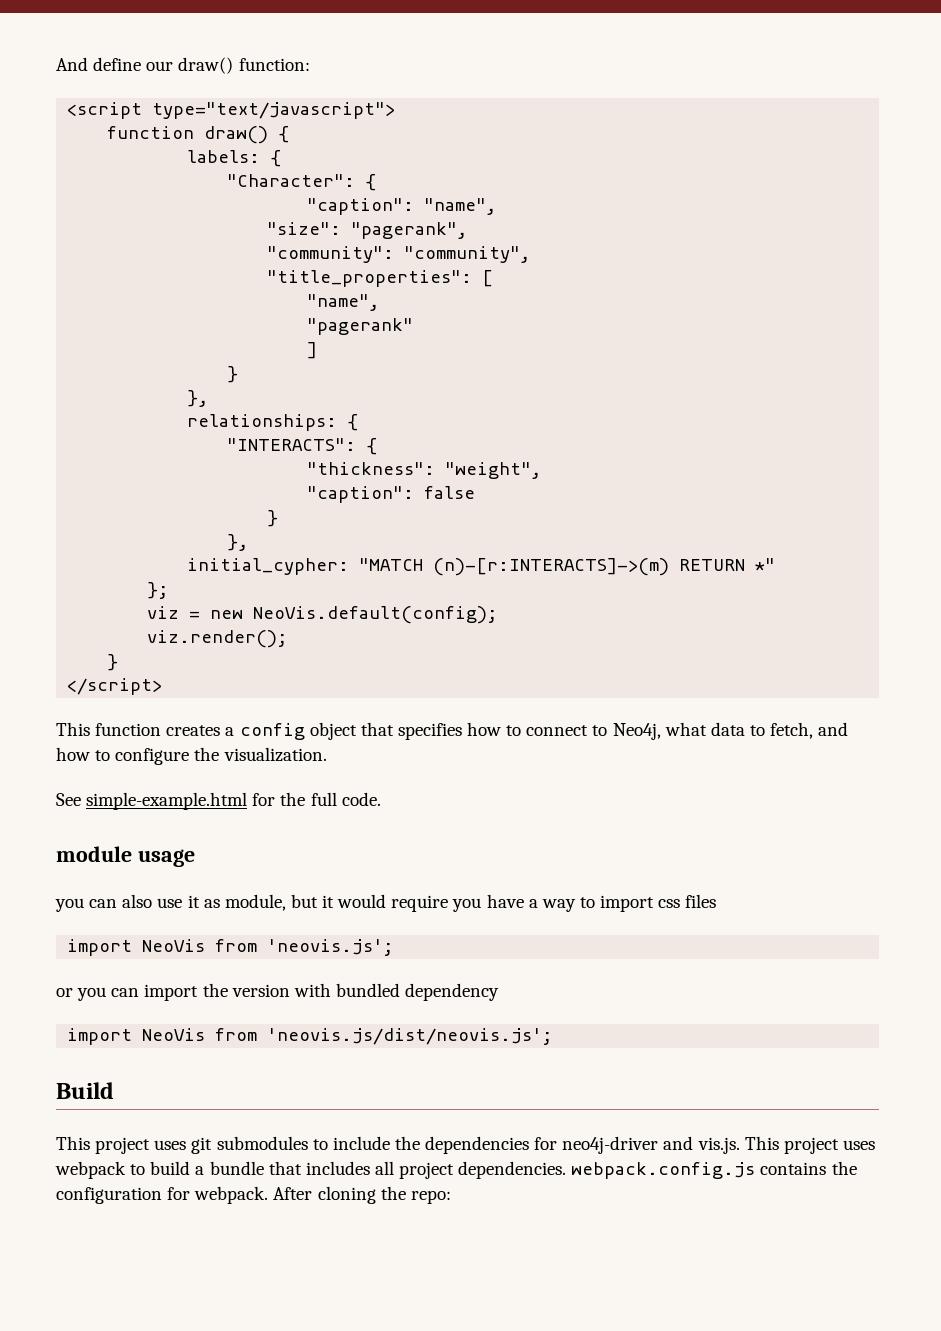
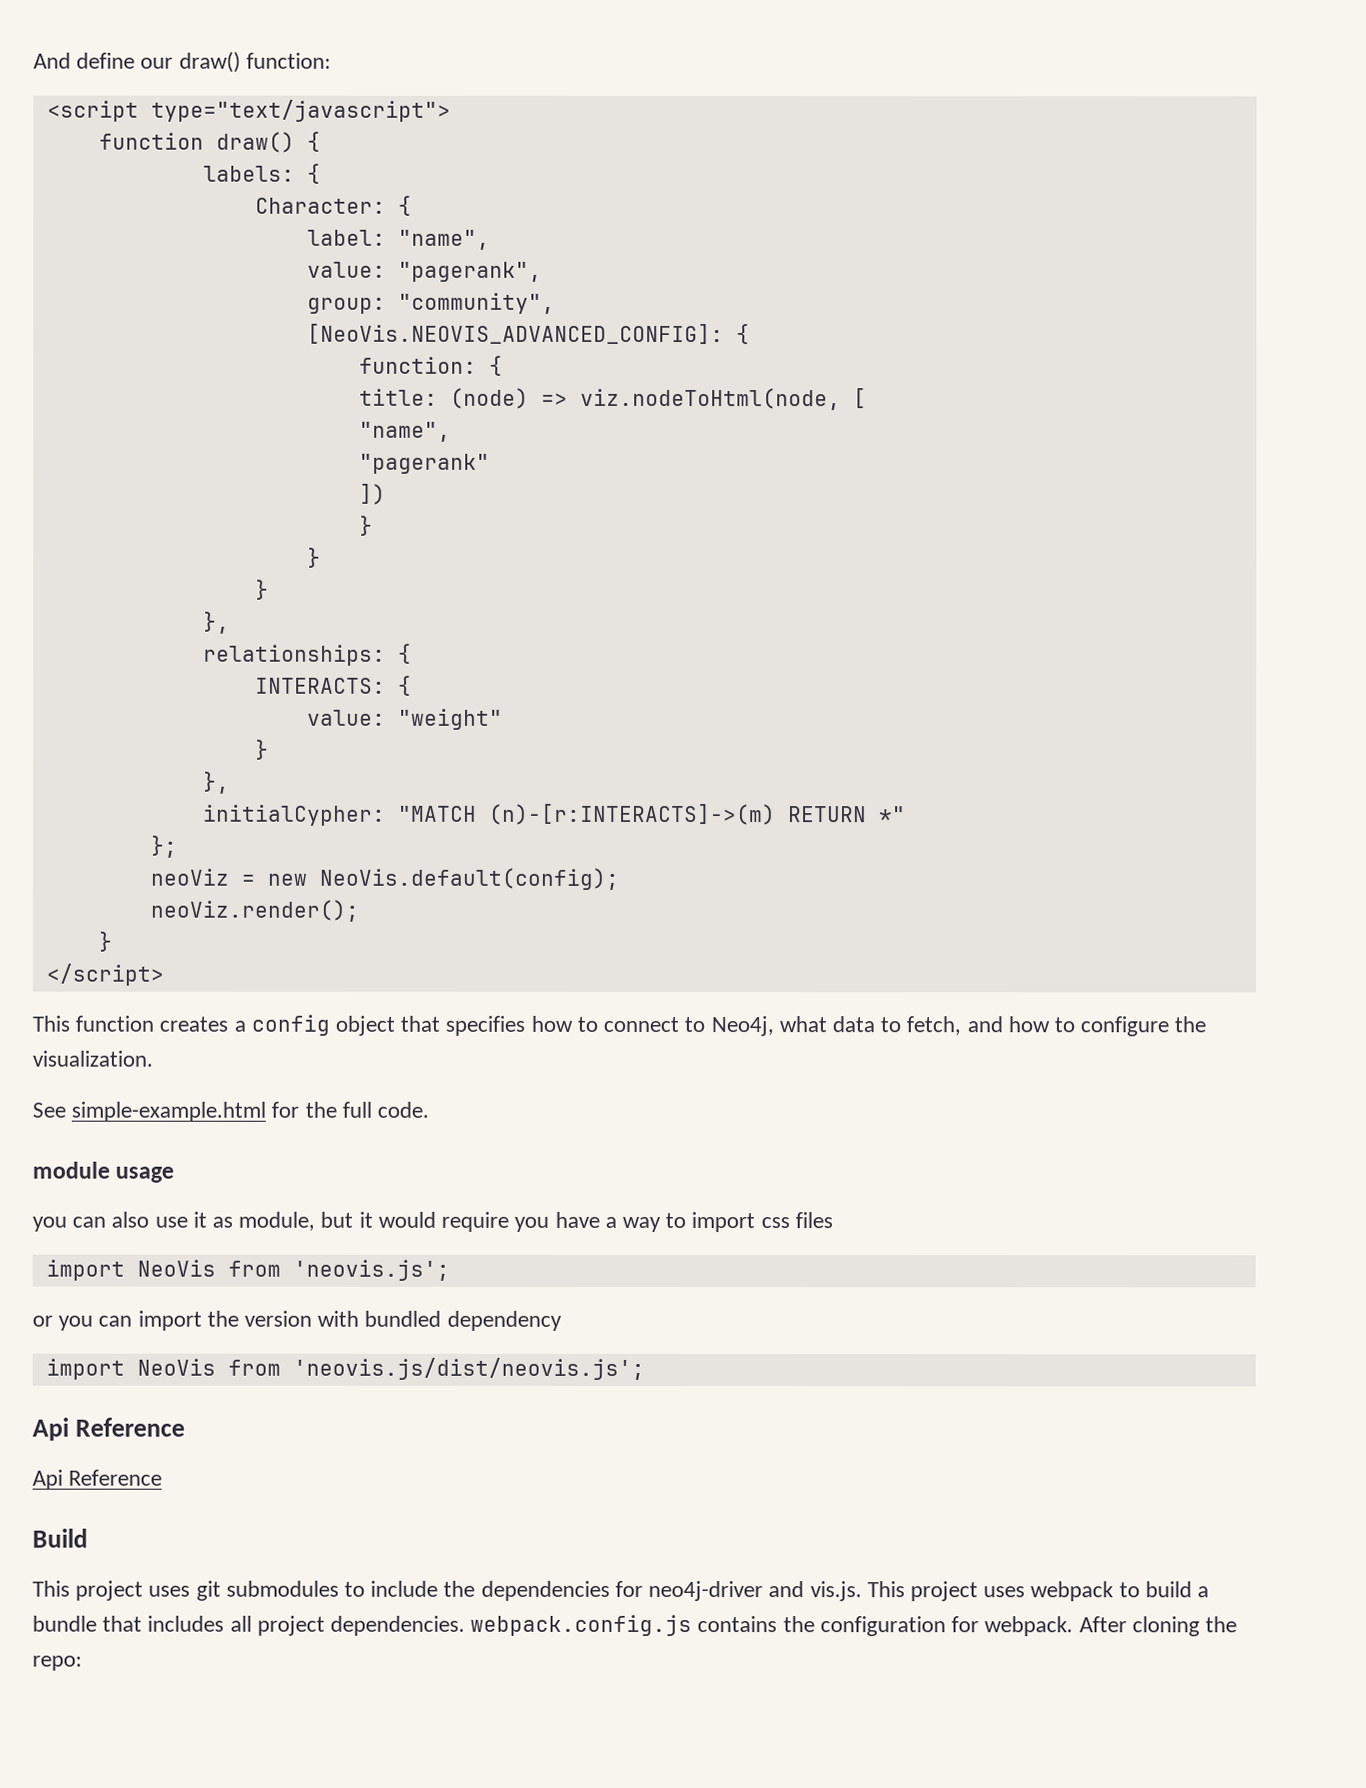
- "Character": {
- "caption": "name",
- "size": "pagerank",
+ Character: {
+ label: "name",
+ value: "pagerank",
- "community": "community",
+ group: "community",
- "title_properties": [
+ [NeoVis.NEOVIS_ADVANCED_CONFIG]: {
+ function: {
+ title: (node) => viz.nodeToHtml(node, [
- ]
+ ])
+ }
+ }
- "INTERACTS": {
- "thickness": "weight",
- "caption": false
+ INTERACTS: {
+ value: "weight"
  }
  },
- initial_cypher: "MATCH (n)-[r:INTERACTS]->(m) RETURN *"
+ initialCypher: "MATCH (n)-[r:INTERACTS]->(m) RETURN *"
- viz = new NeoVis.default(config);
+ neoViz = new NeoVis.default(config);
- viz.render();
+ neoViz.render();
  import NeoVis from 'neovis.js/dist/neovis.js';
+ Api Reference
+ Api Reference

